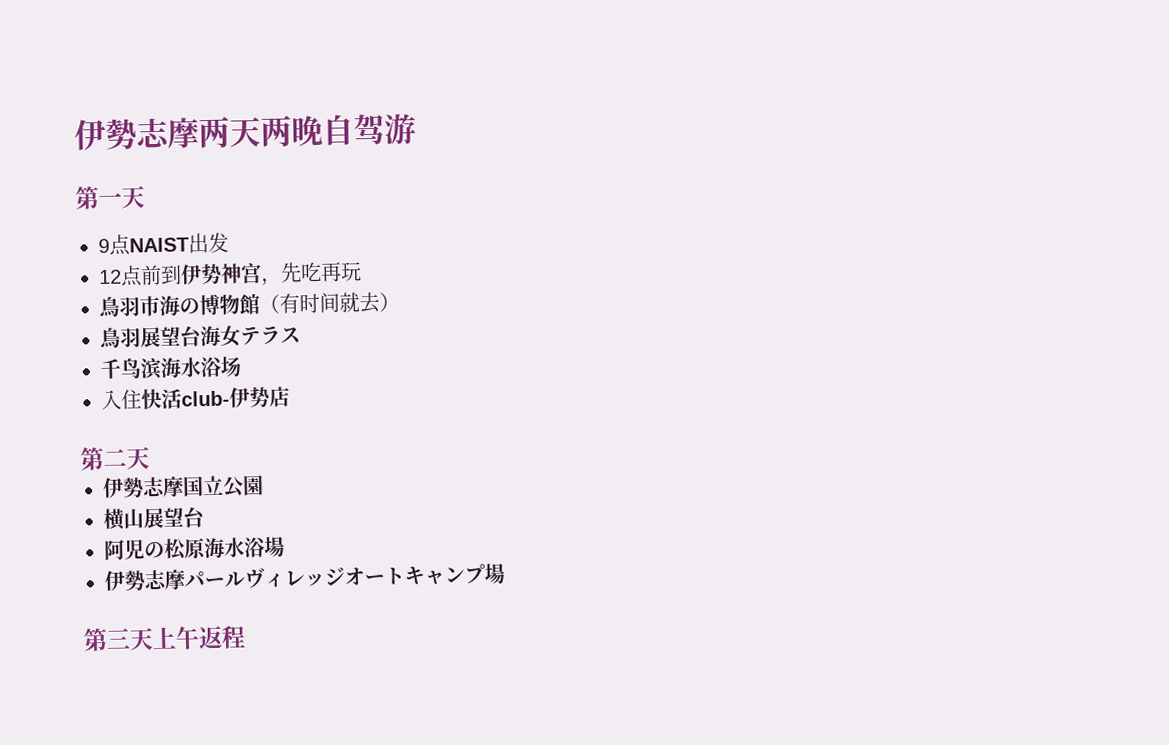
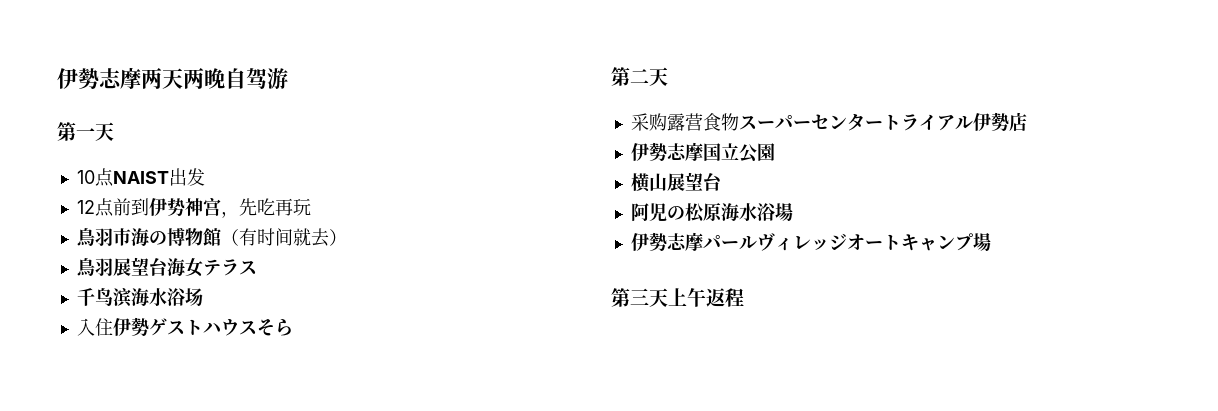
- 9点NAIST出发
+ 10点NAIST出发
- 入住快活club-伊势店
+ 入住伊勢ゲストハウスそら
  第二天
+ 采购露营食物スーパーセンタートライアル伊勢店

